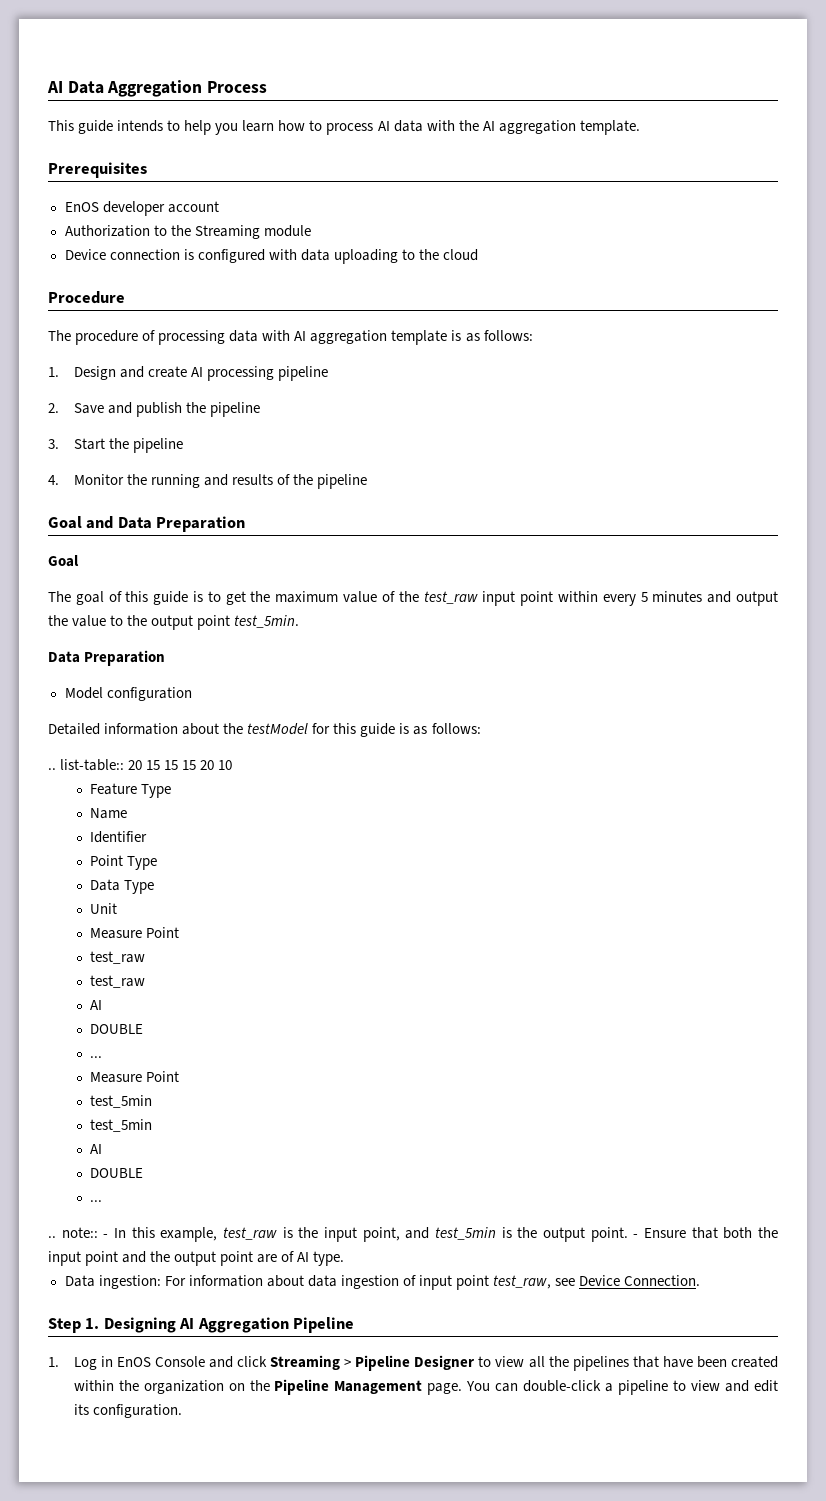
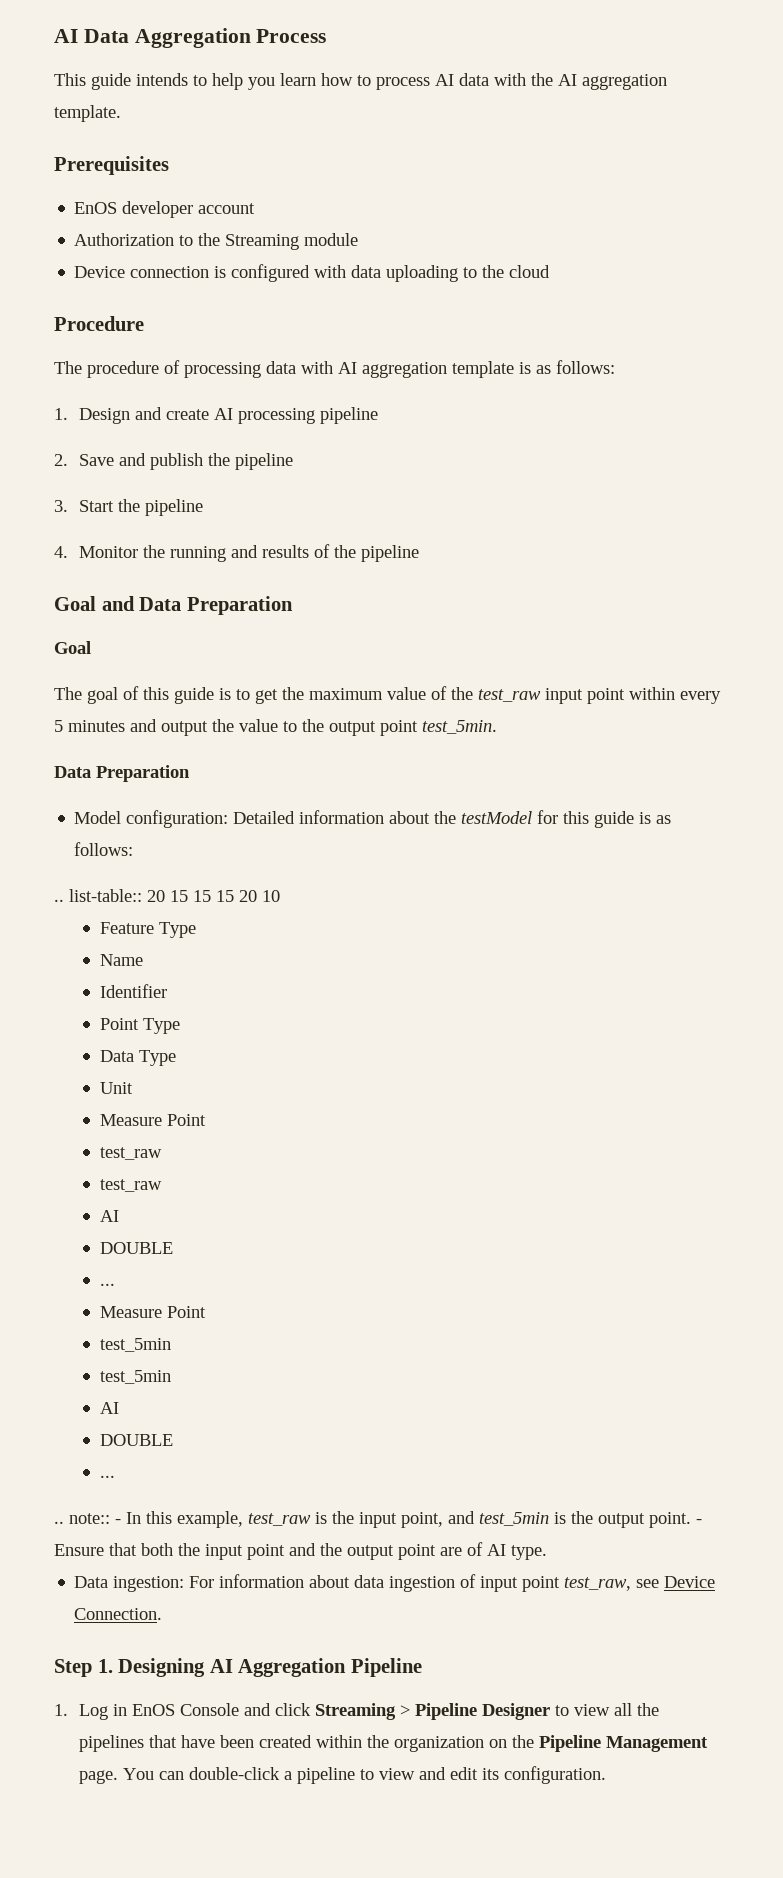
- Model configuration
- Detailed information about the testModel for this guide is as follows:
+ Model configuration: Detailed information about the testModel for this guide is as follows:

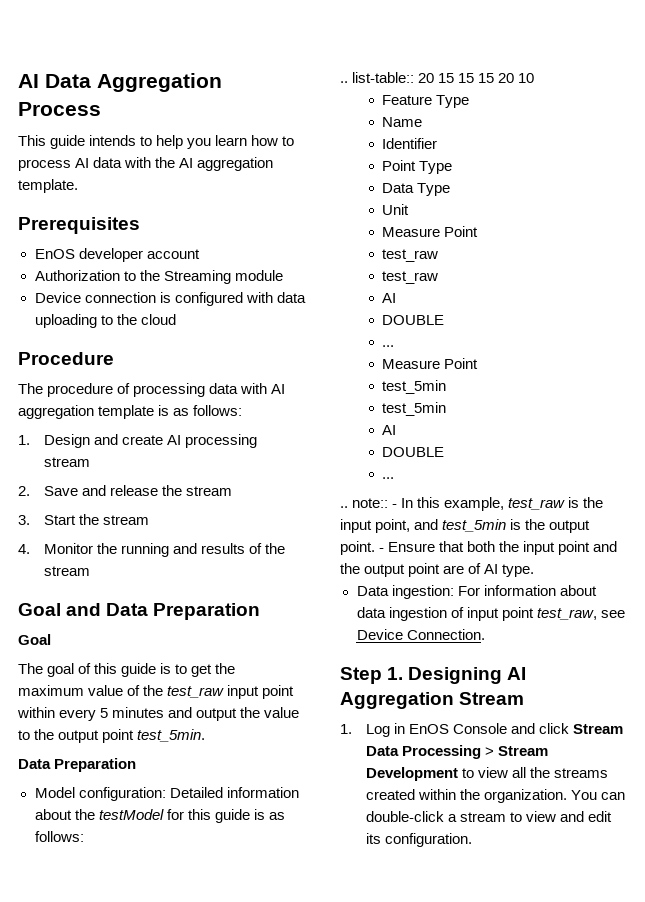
- 1. Design and create AI processing pipeline
+ 1. Design and create AI processing stream
- 2. Save and publish the pipeline
+ 2. Save and release the stream
- 3. Start the pipeline
+ 3. Start the stream
- 4. Monitor the running and results of the pipeline
+ 4. Monitor the running and results of the stream
- Step 1. Designing AI Aggregation Pipeline
+ Step 1. Designing AI Aggregation Stream
- 1. Log in EnOS Console and click Streaming > Pipeline Designer to view all the pipelines that have been created within the organization on the Pipeline Management page.
+ 1. Log in EnOS Console and click Stream Data Processing > Stream Development to view all the streams created within the organization.
- You can double-click a pipeline to view and edit its configuration.
+ You can double-click a stream to view and edit its configuration.

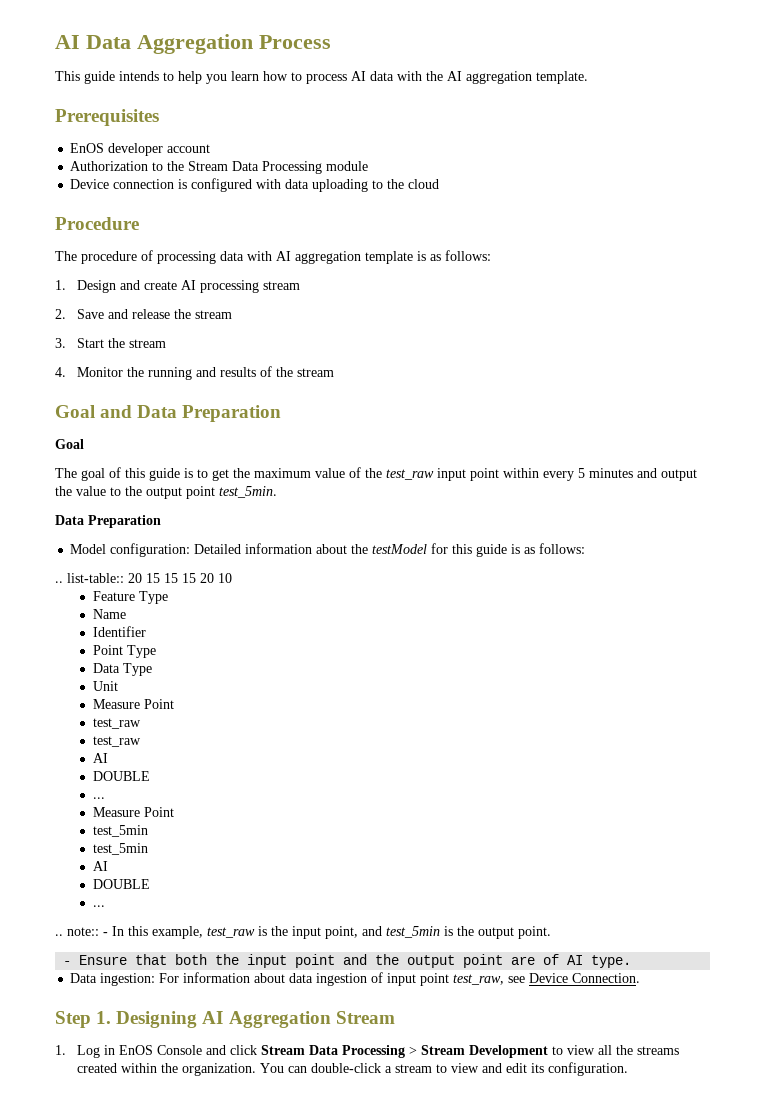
- Authorization to the Streaming module
+ Authorization to the Stream Data Processing module
- .. note:: - In this example, test_raw is the input point, and test_5min is the output point. - Ensure that both the input point and the output point are of AI type.
+ .. note:: - In this example, test_raw is the input point, and test_5min is the output point.
+ - Ensure that both the input point and the output point are of AI type.

